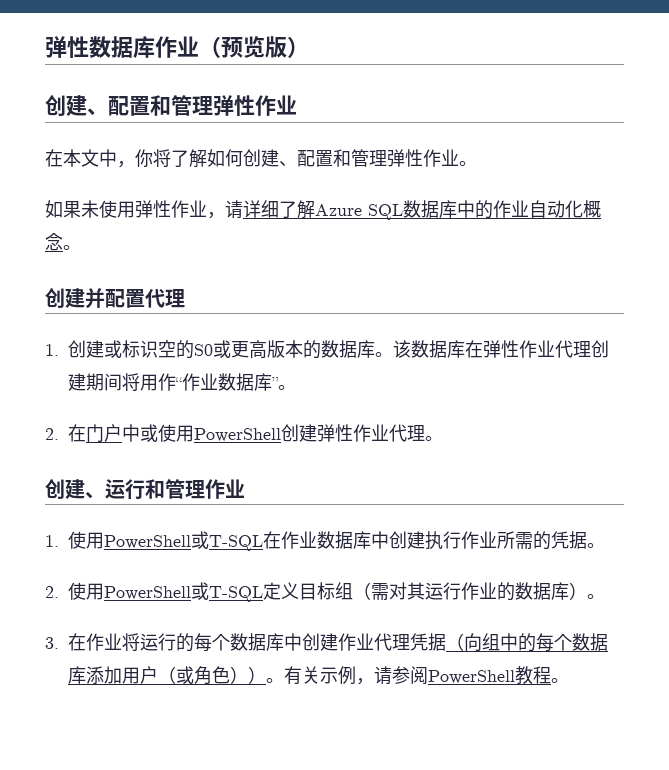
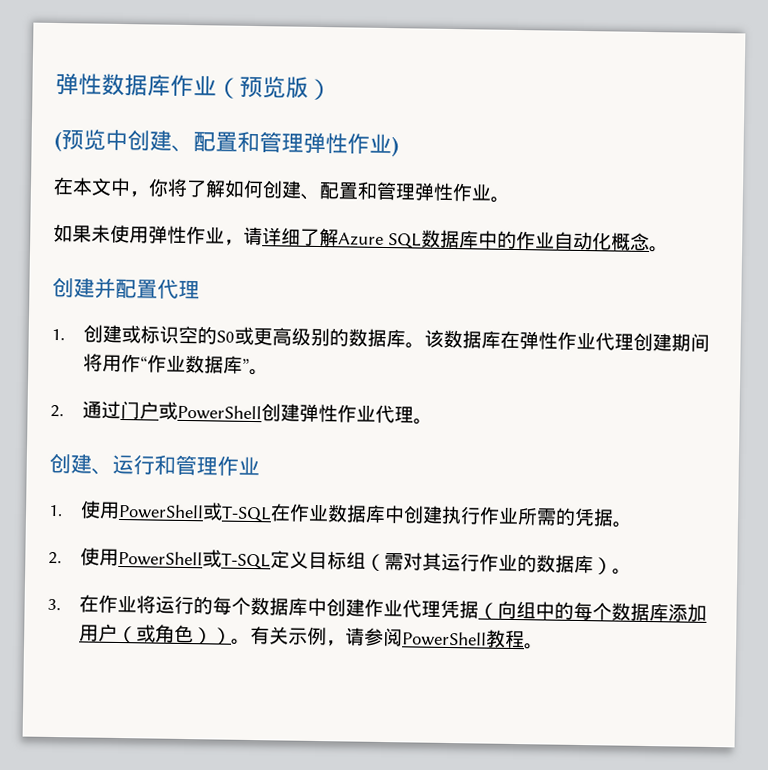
  弹性数据库作业（预览版）
- 创建、配置和管理弹性作业
+ (预览中创建、配置和管理弹性作业)
- 1.创建或标识空的S0或更高版本的数据库。
+ 1.创建或标识空的S0或更高级别的数据库。
- 2.在门户中或使用PowerShell创建弹性作业代理。
+ 2.通过门户或PowerShell创建弹性作业代理。

